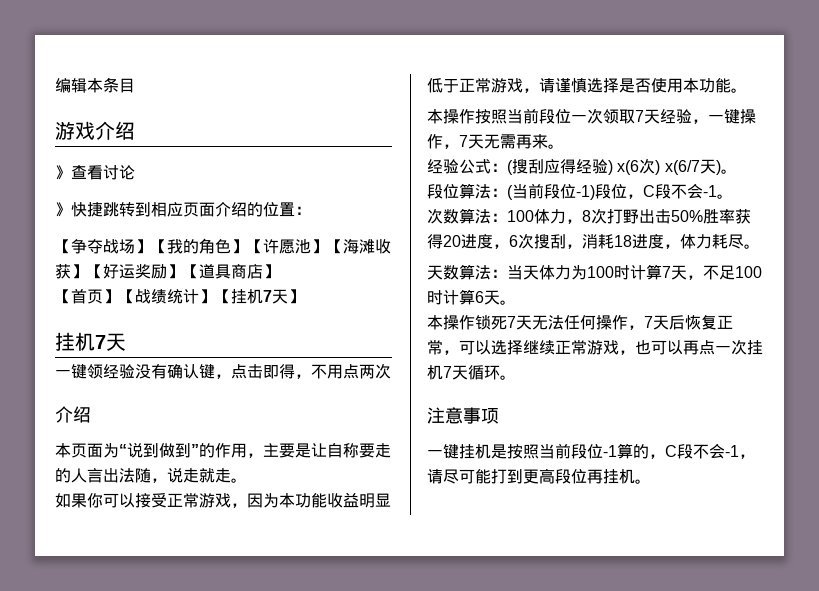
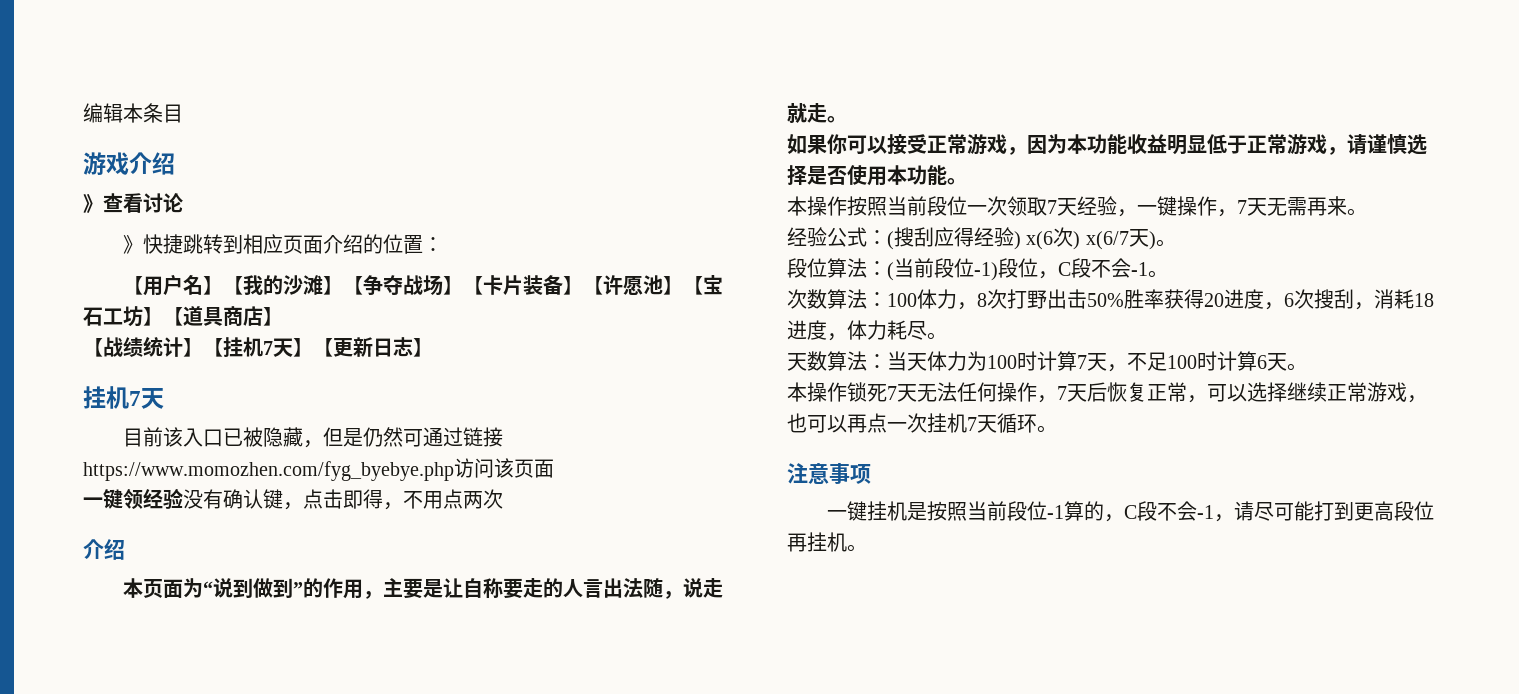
- 【争夺战场】【我的角色】【许愿池】【海滩收获】【好运奖励】【道具商店】
+ 【用户名】【我的沙滩】【争夺战场】【卡片装备】【许愿池】【宝石工坊】【道具商店】
- 【首页】【战绩统计】【挂机7天】
+ 【战绩统计】【挂机7天】【更新日志】
  挂机7天
+ 目前该入口已被隐藏，但是仍然可通过链接https://www.momozhen.com/fyg_byebye.php访问该页面

